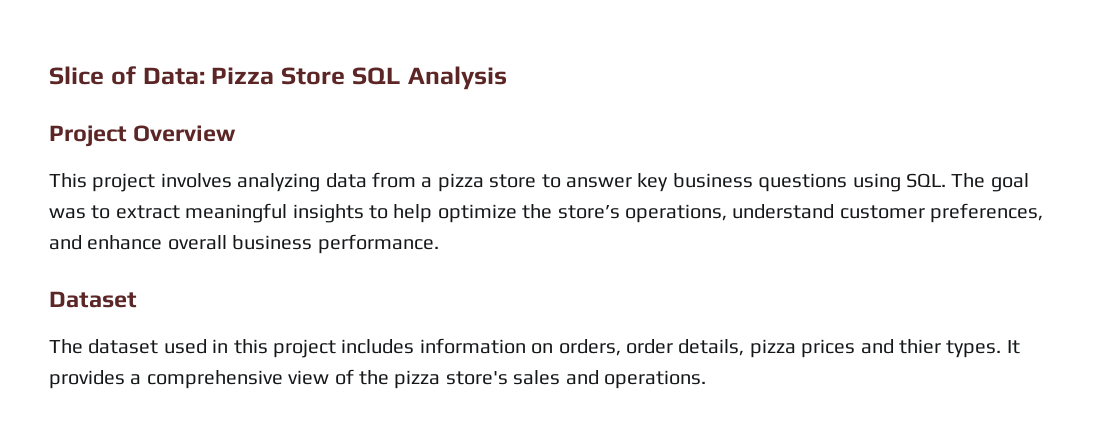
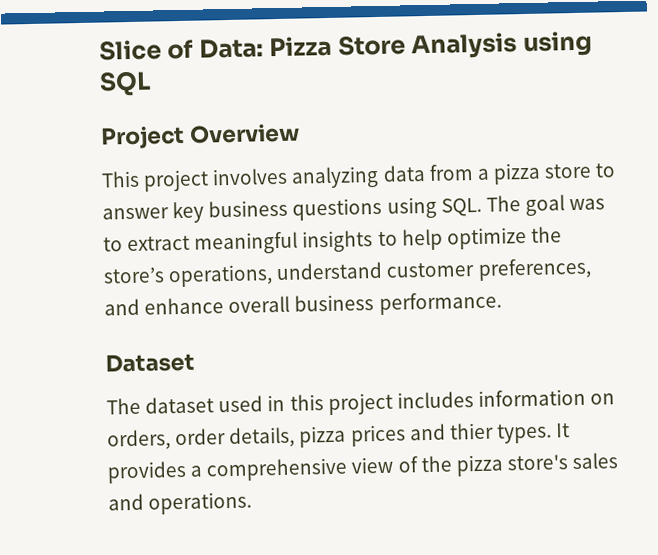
- Slice of Data: Pizza Store SQL Analysis
+ Slice of Data: Pizza Store Analysis using SQL

